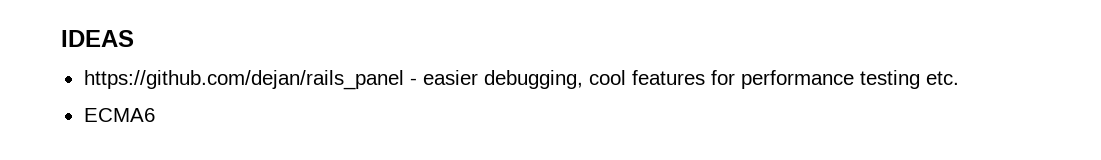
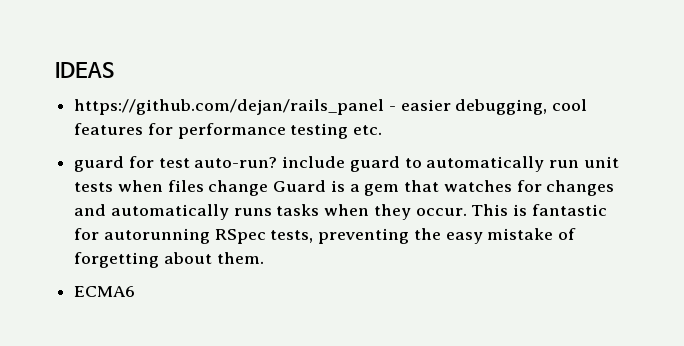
+ guard for test auto-run? include guard to automatically run unit tests when files change Guard is a gem that watches for changes and automatically runs tasks when they occur. This is fantastic for autorunning RSpec tests, preventing the easy mistake of forgetting about them.

